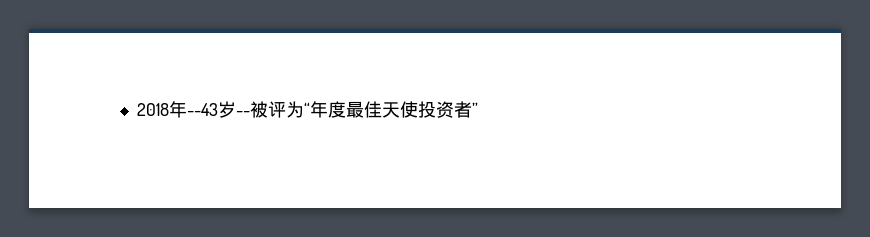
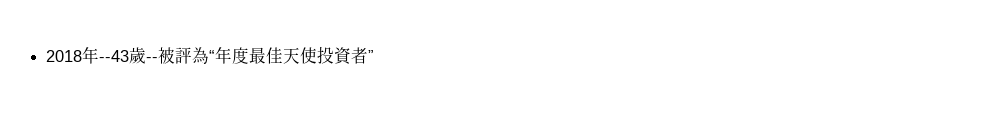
- 2018年--43岁--被评为“年度最佳天使投资者”
+ 2018年--43歲--被評為“年度最佳天使投資者”

